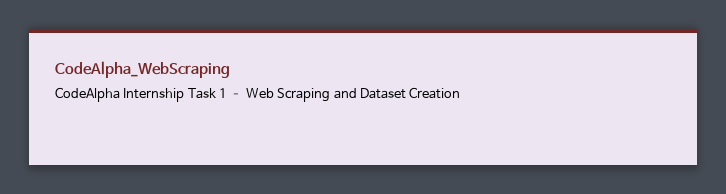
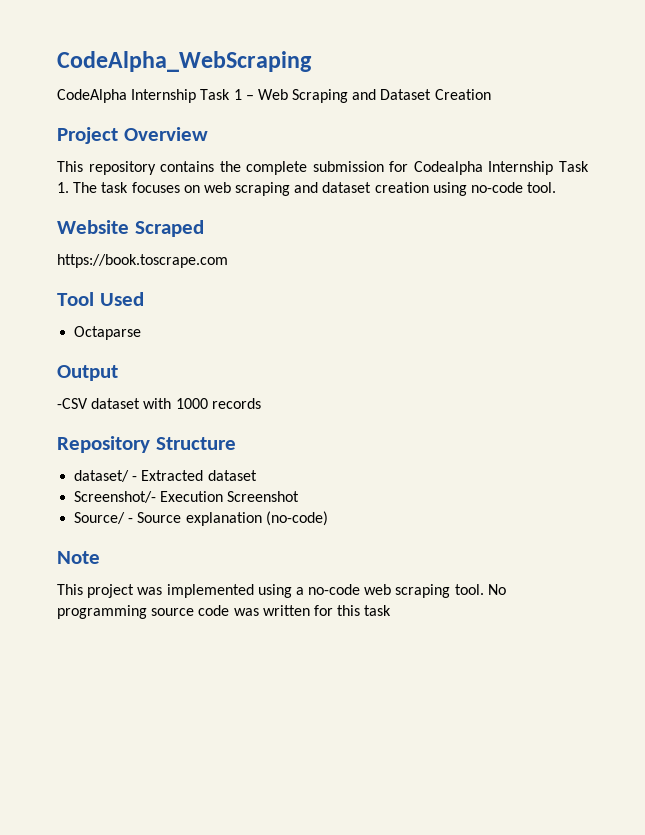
+ Project Overview
+ This repository contains the complete submission for Codealpha Internship Task 1. The task focuses on web scraping and dataset creation using no-code tool.
+ Website Scraped
+ https://book.toscrape.com
+ Tool Used
+ Octaparse
+ Output
+ -CSV dataset with 1000 records
+ Repository Structure
+ dataset/ - Extracted dataset
+ Screenshot/- Execution Screenshot
+ Source/ - Source explanation (no-code)
+ Note
+ This project was implemented using a no-code web scraping tool. No programming source code was written for this task

